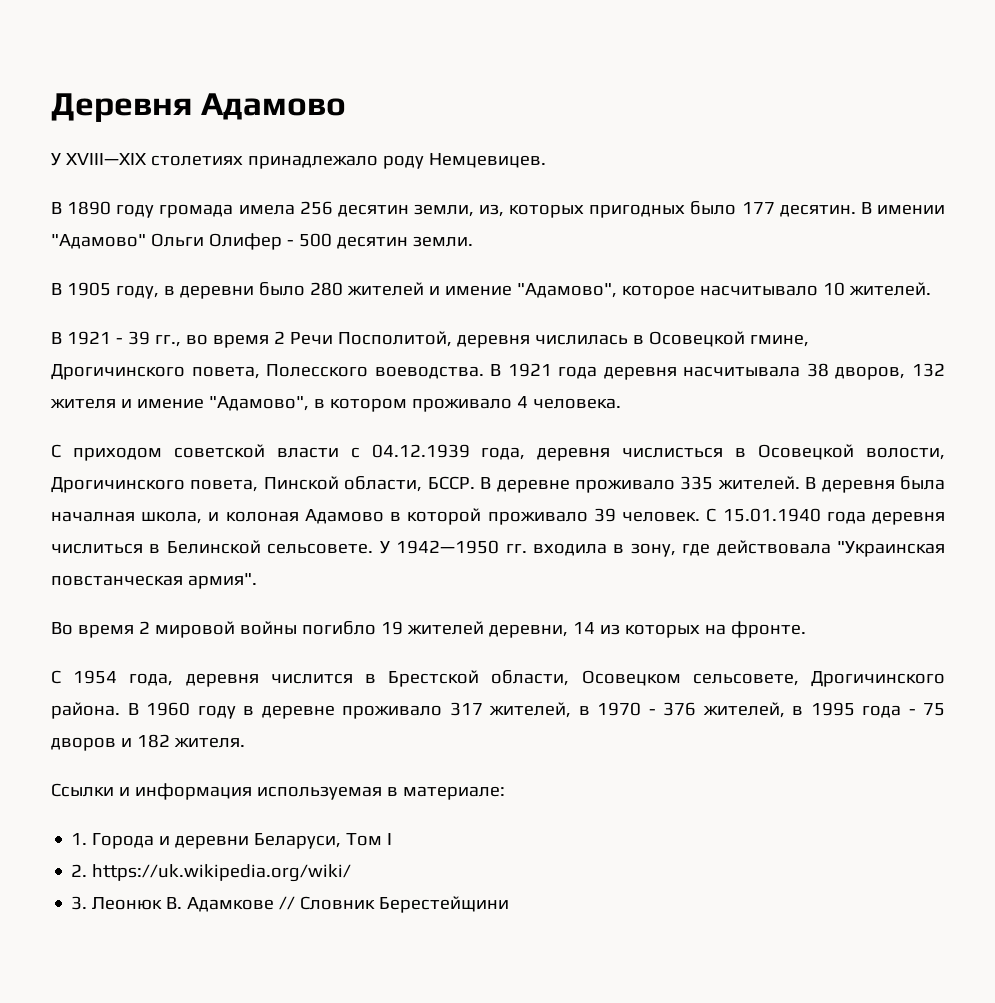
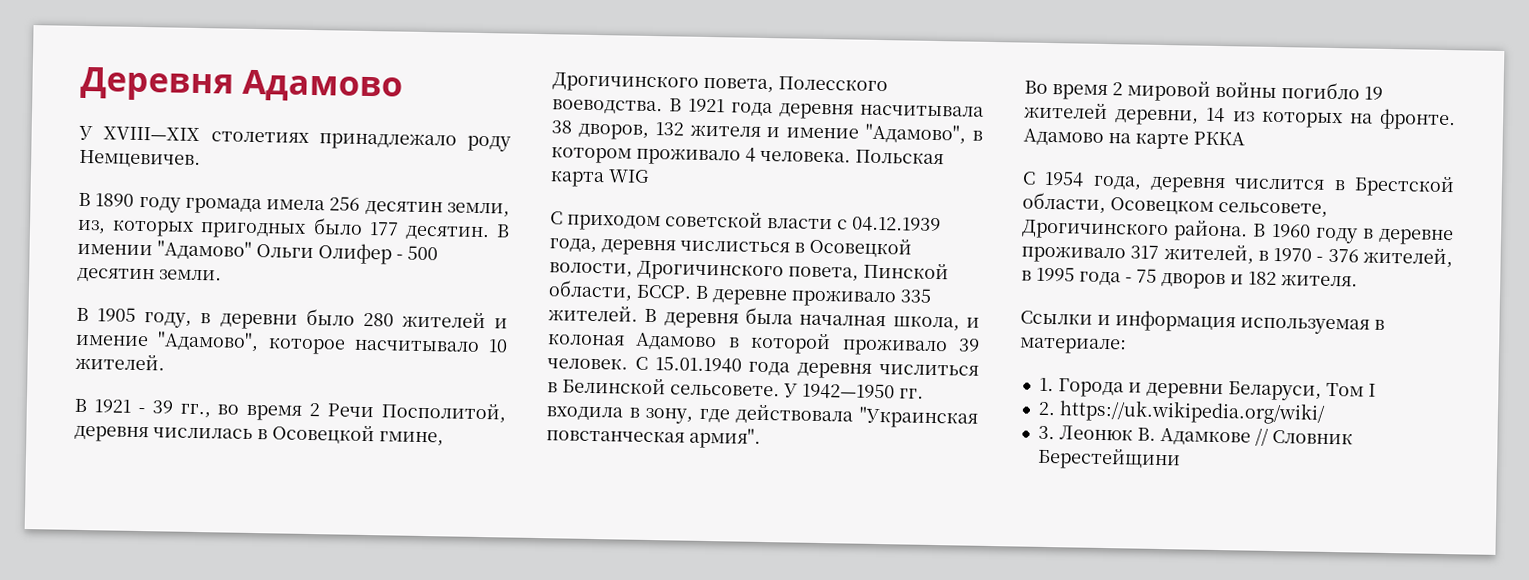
- У XVIII—XIX столетиях принадлежало роду Немцевицев.
+ У XVIII—XIX столетиях принадлежало роду Немцевичев.
+ Польская карта WIG
+ Адамово на карте РККА

